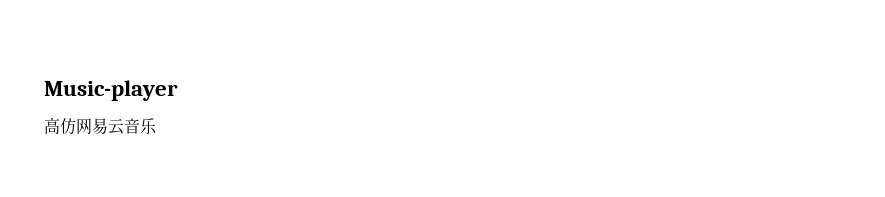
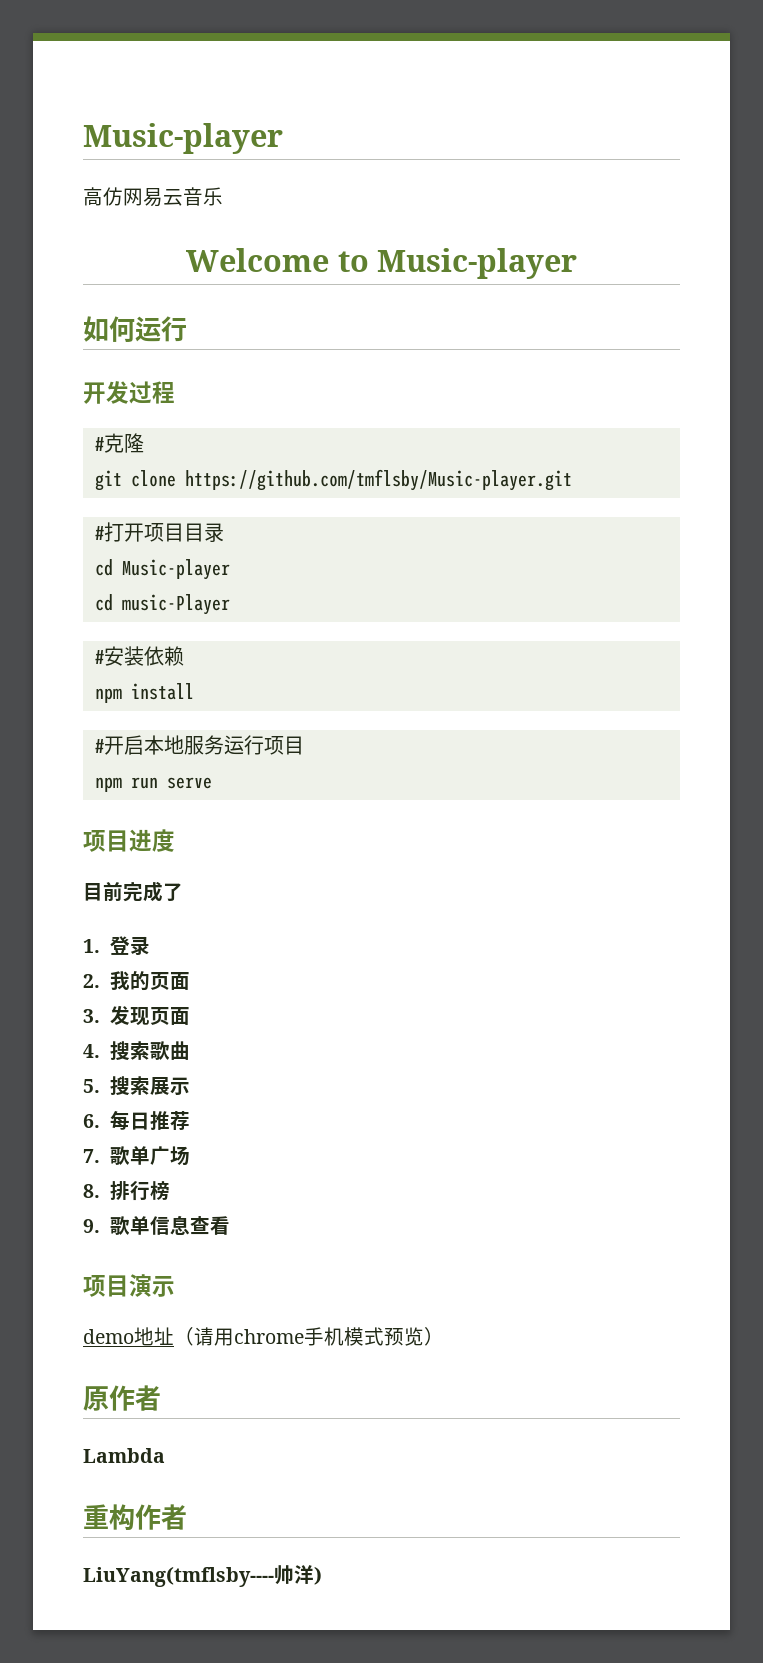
+ Welcome to Music-player
+ 如何运行
+ 开发过程
+ #克隆
+ git clone https://github.com/tmflsby/Music-player.git
+ #打开项目目录
+ cd Music-player
+ cd music-Player
+ #安装依赖
+ npm install
+ #开启本地服务运行项目
+ npm run serve
+ 项目进度
+ 目前完成了
+ 1.登录
+ 2.我的页面
+ 3.发现页面
+ 4.搜索歌曲
+ 5.搜索展示
+ 6.每日推荐
+ 7.歌单广场
+ 8.排行榜
+ 9.歌单信息查看
+ 项目演示
+ demo地址（请用chrome手机模式预览）
+ 原作者
+ Lambda
+ 重构作者
+ LiuYang(tmflsby----帅洋)

